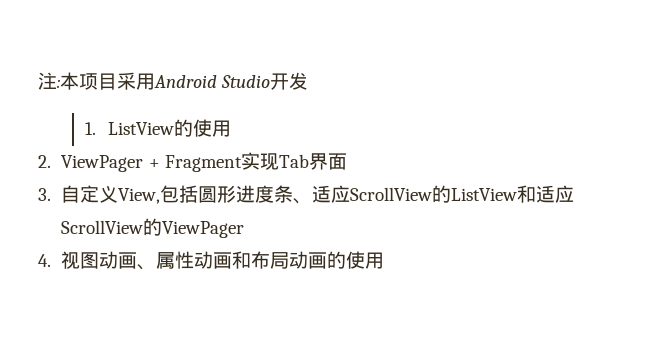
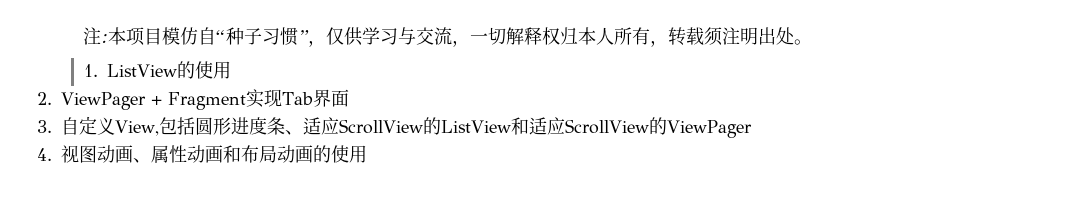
- 注:本项目采用Android Studio开发
+ 注:本项目模仿自“种子习惯”，仅供学习与交流，一切解释权归本人所有，转载须注明出处。

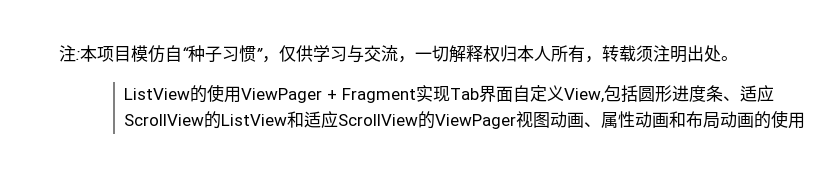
- 1. ListView的使用
- 2. ViewPager + Fragment实现Tab界面
- 3.自定义View,包括圆形进度条、适应ScrollView的ListView和适应ScrollView的ViewPager
- 4.视图动画、属性动画和布局动画的使用
+ ListView的使用ViewPager + Fragment实现Tab界面自定义View,包括圆形进度条、适应ScrollView的ListView和适应ScrollView的ViewPager视图动画、属性动画和布局动画的使用

